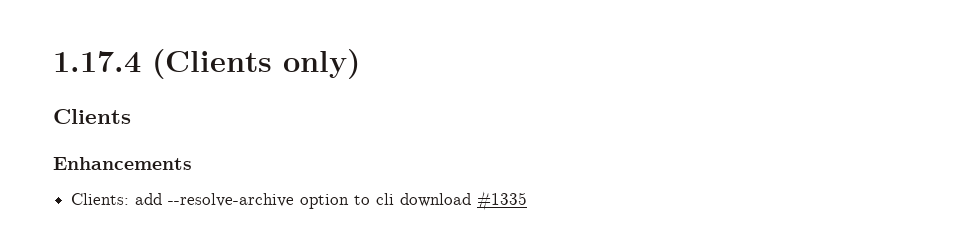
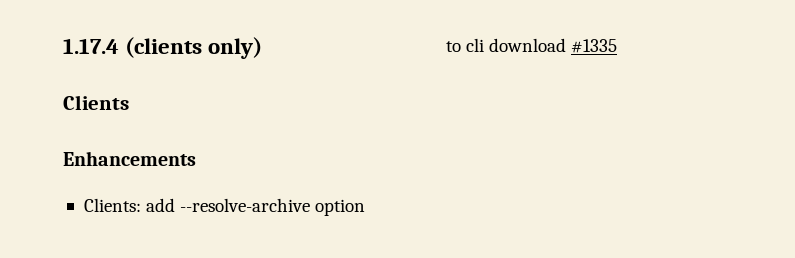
- 1.17.4 (Clients only)
+ 1.17.4 (clients only)

